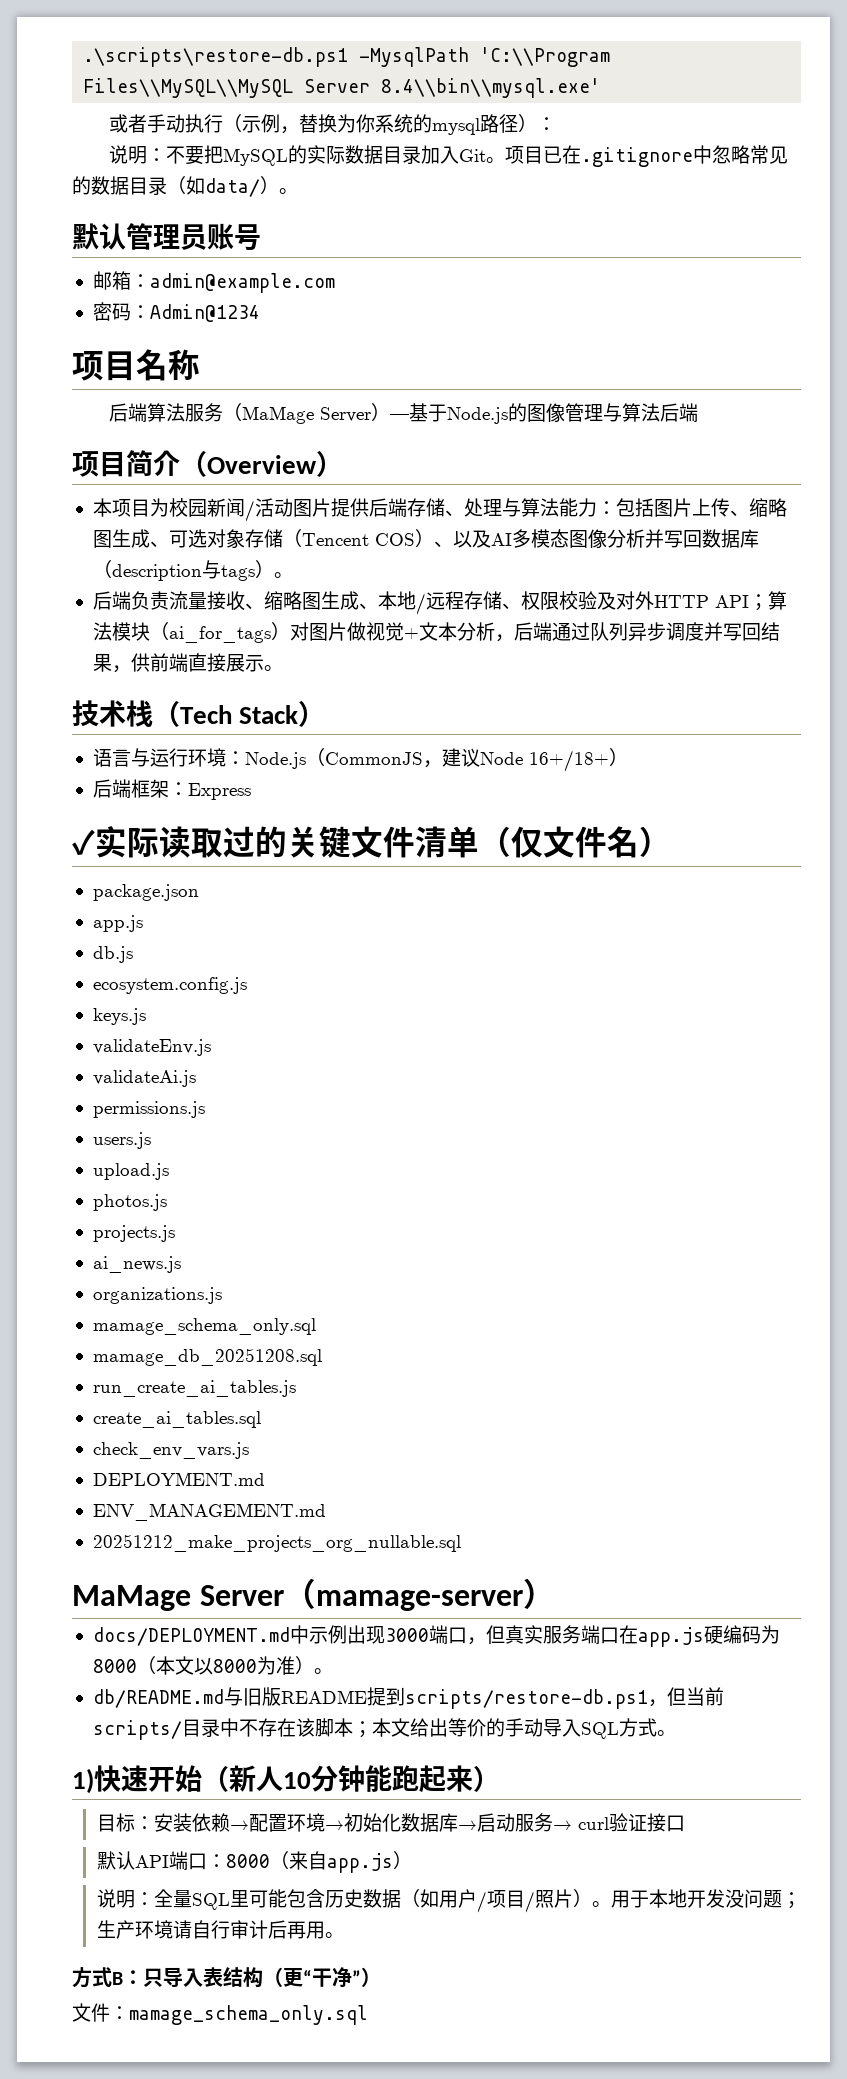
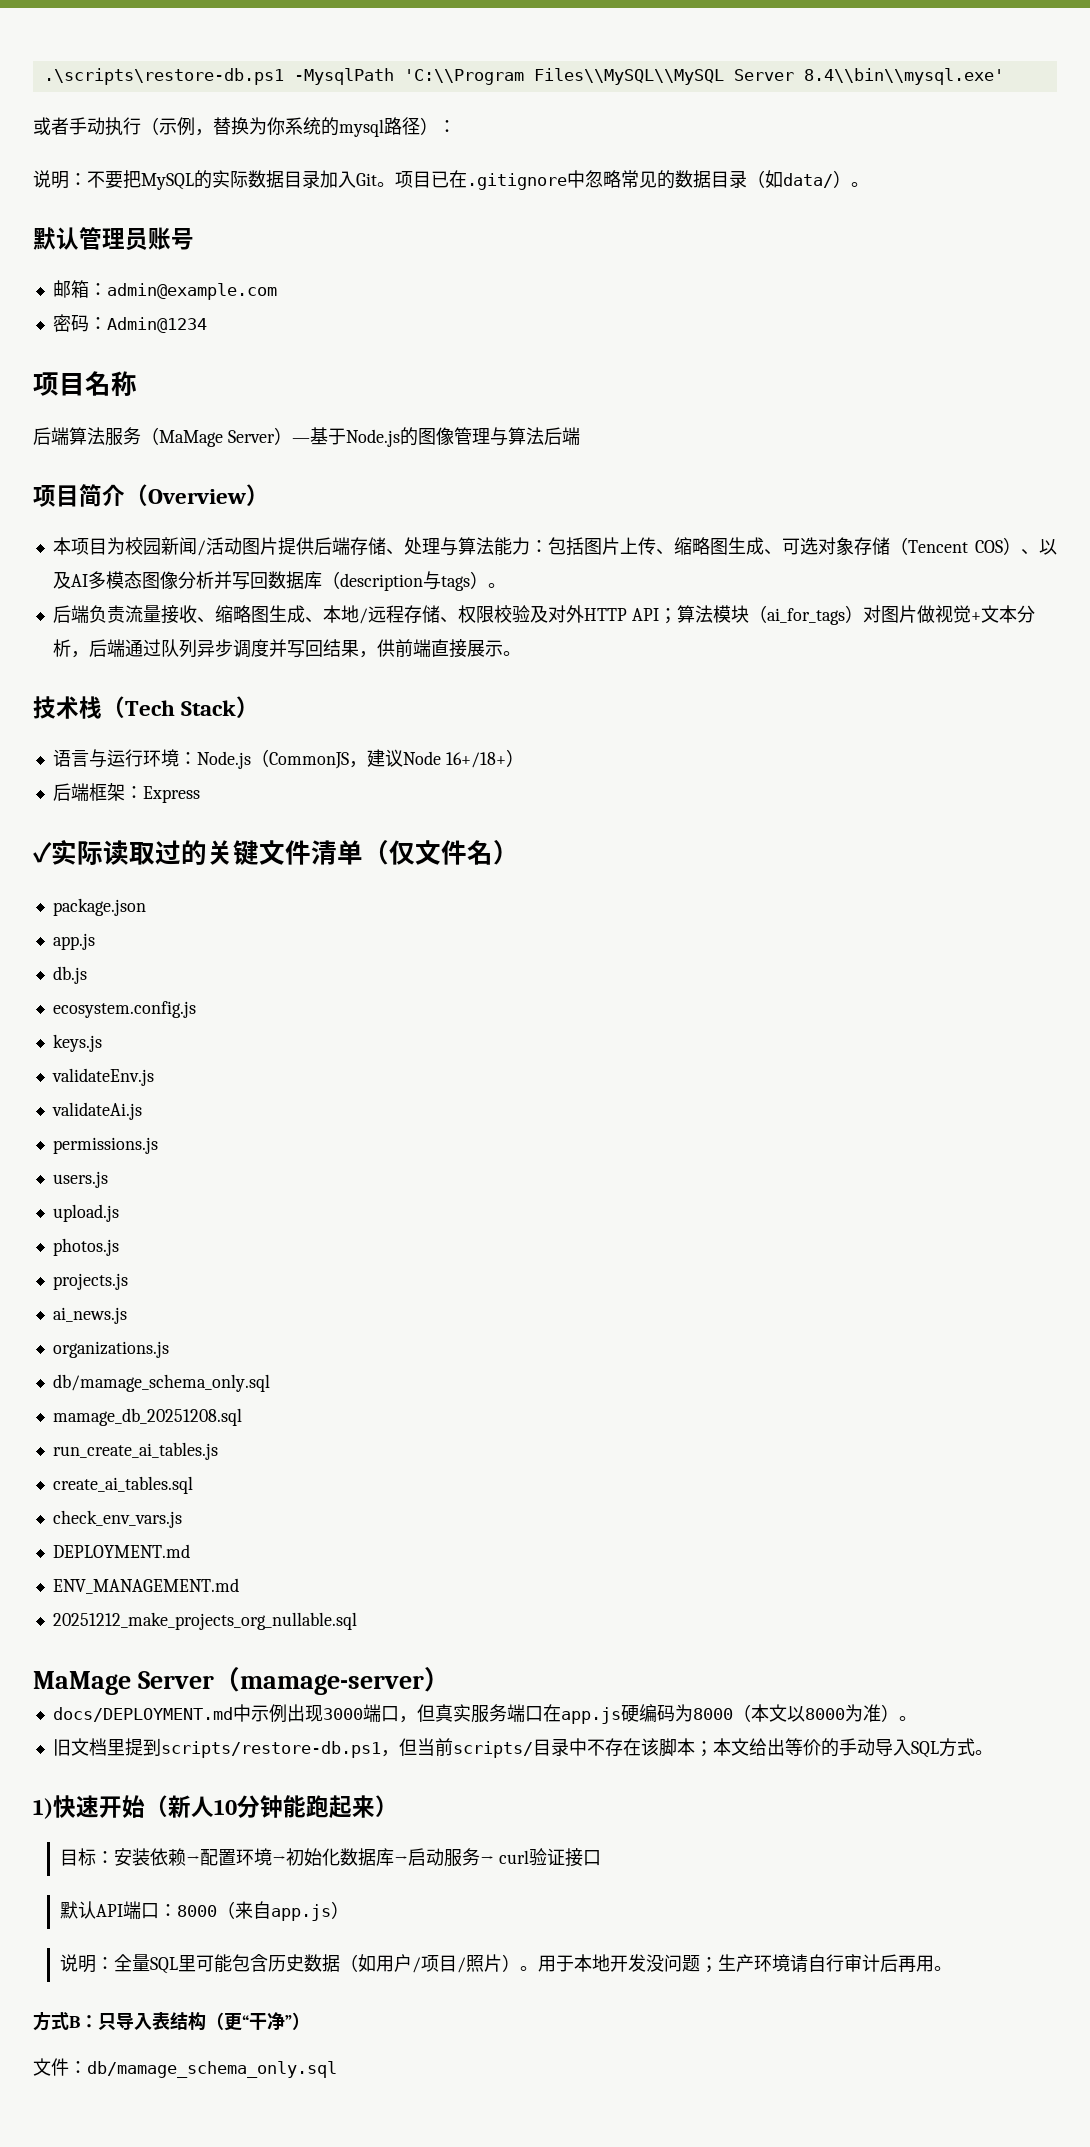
  organizations.js
- mamage_schema_only.sql
+ db/mamage_schema_only.sql
- db/README.md与旧版README提到scripts/restore-db.ps1，但当前scripts/目录中不存在该脚本；本文给出等价的手动导入SQL方式。
+ 旧文档里提到scripts/restore-db.ps1，但当前scripts/目录中不存在该脚本；本文给出等价的手动导入SQL方式。
- 文件：mamage_schema_only.sql
+ 文件：db/mamage_schema_only.sql

